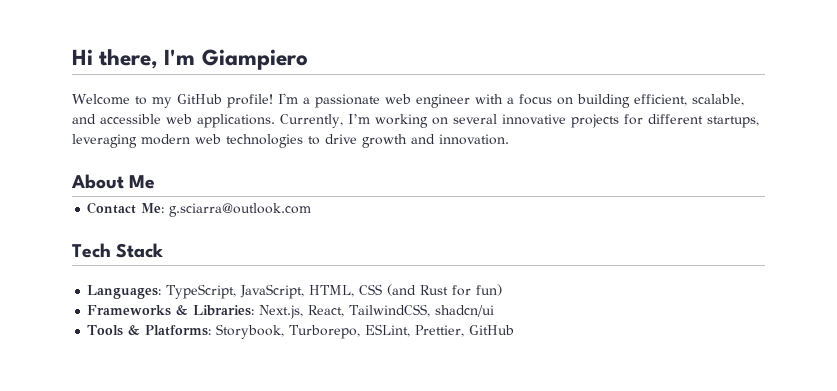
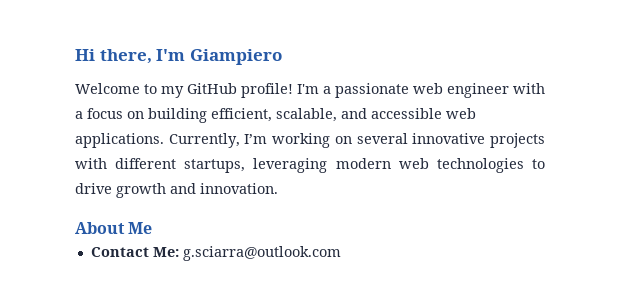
- Currently, I’m working on several innovative projects for different startups, leveraging modern web technologies to drive growth and innovation.
+ Currently, I’m working on several innovative projects with different startups, leveraging modern web technologies to drive growth and innovation.
- Tech Stack
- Languages: TypeScript, JavaScript, HTML, CSS (and Rust for fun)
- Frameworks & Libraries: Next.js, React, TailwindCSS, shadcn/ui
- Tools & Platforms: Storybook, Turborepo, ESLint, Prettier, GitHub

